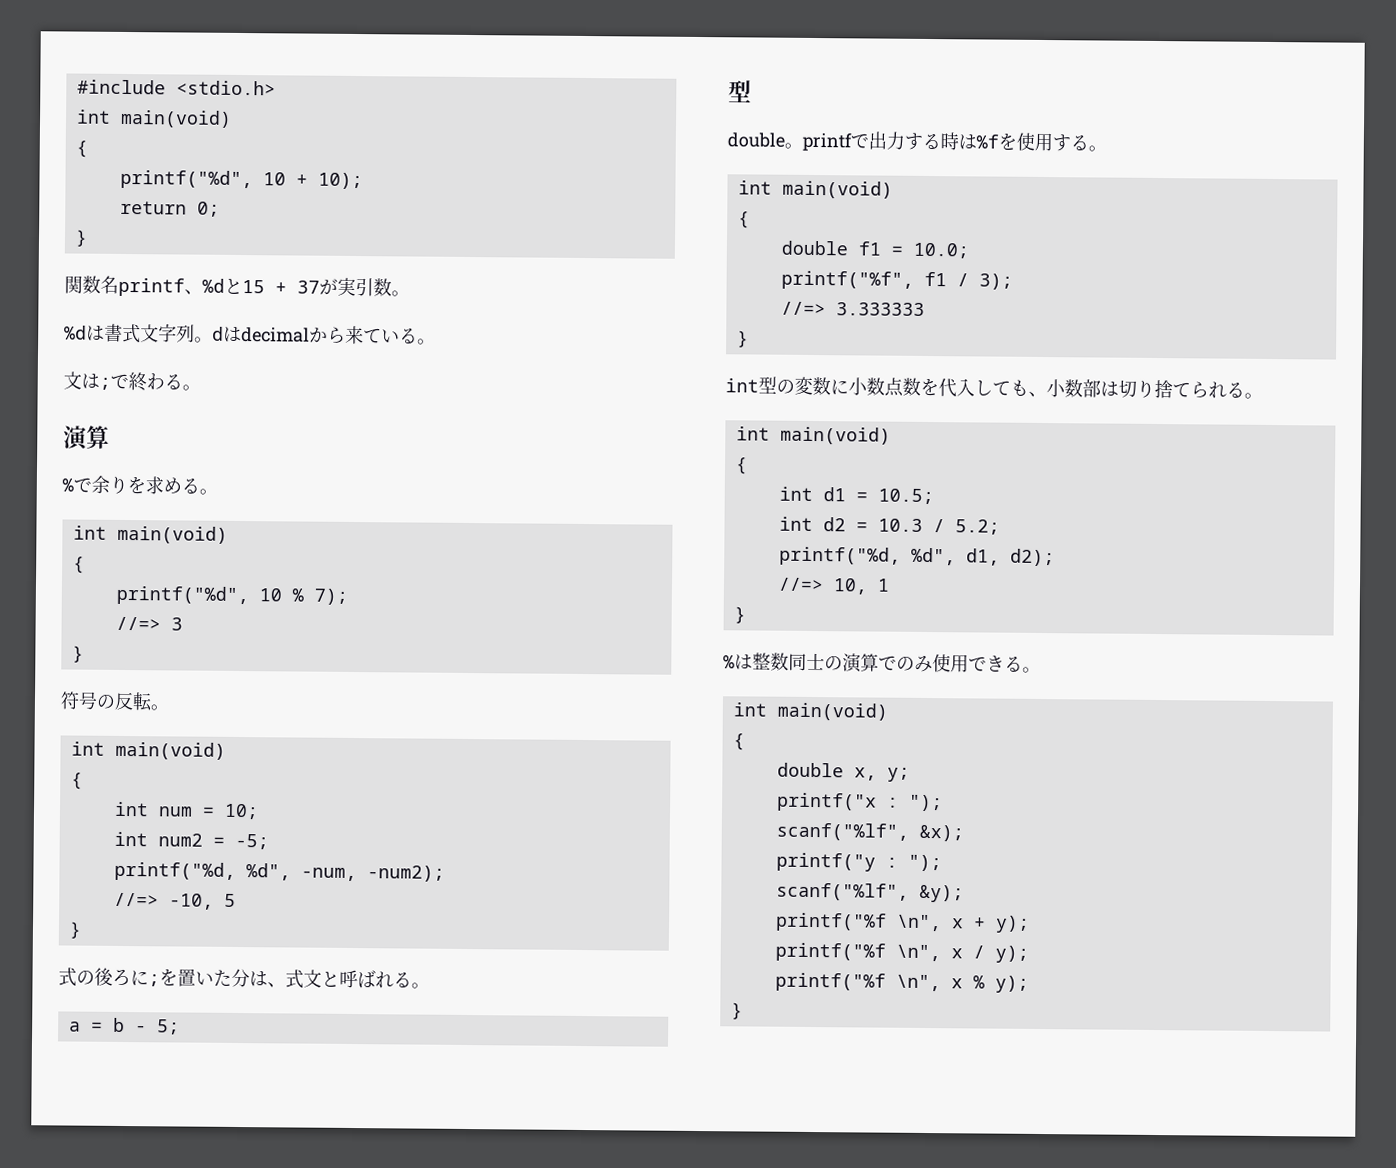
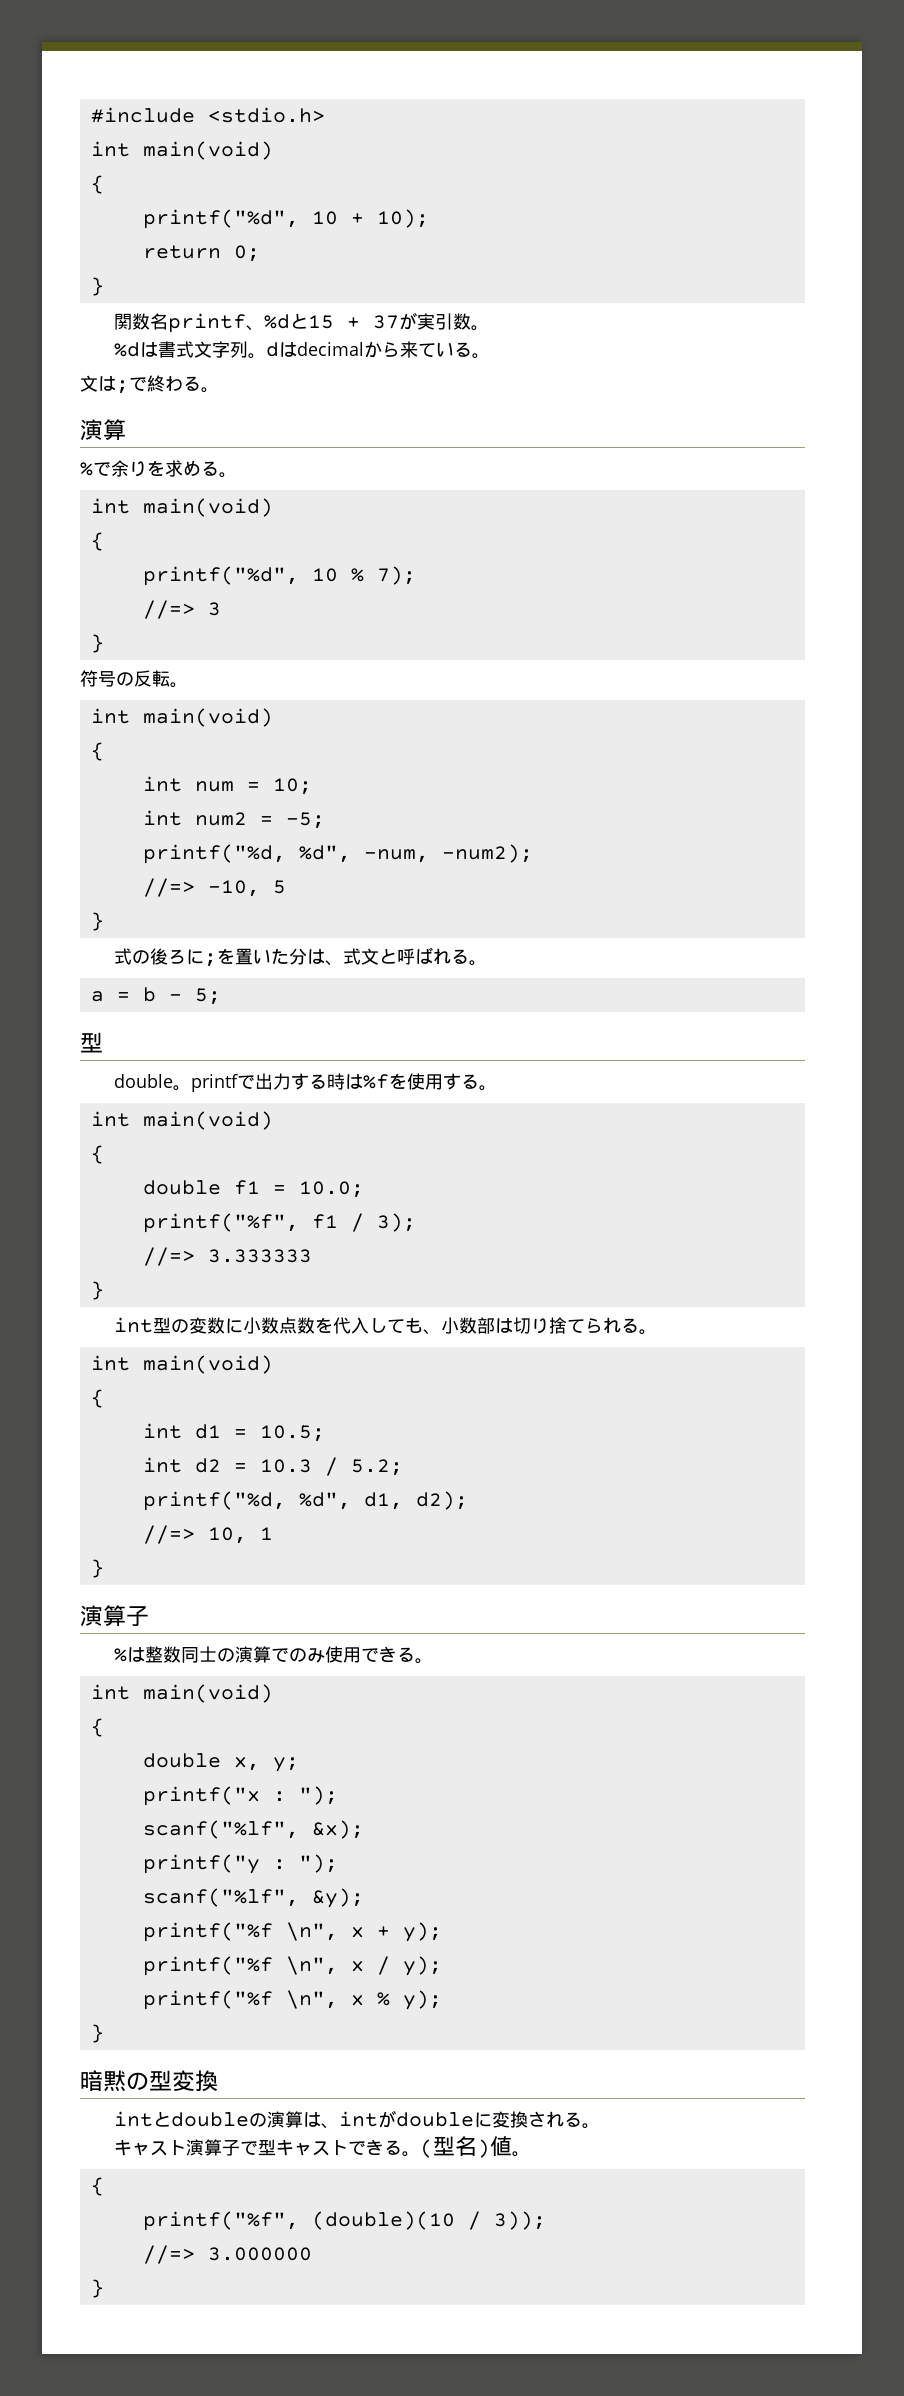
  //=> 10, 1
  }
+ 演算子
+ 暗黙の型変換
+ intとdoubleの演算は、intがdoubleに変換される。
+ キャスト演算子で型キャストできる。(型名)値。
+ {
+ printf("%f", (double)(10 / 3));
+ //=> 3.000000
+ }

